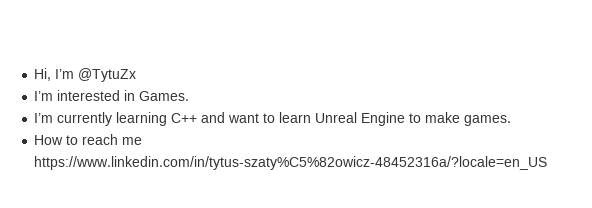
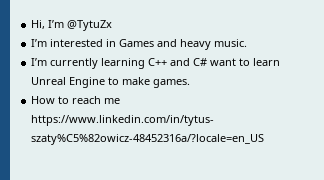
- I’m interested in Games.
+ I’m interested in Games and heavy music.
- I’m currently learning C++ and want to learn Unreal Engine to make games.
+ I’m currently learning C++ and C# want to learn Unreal Engine to make games.

